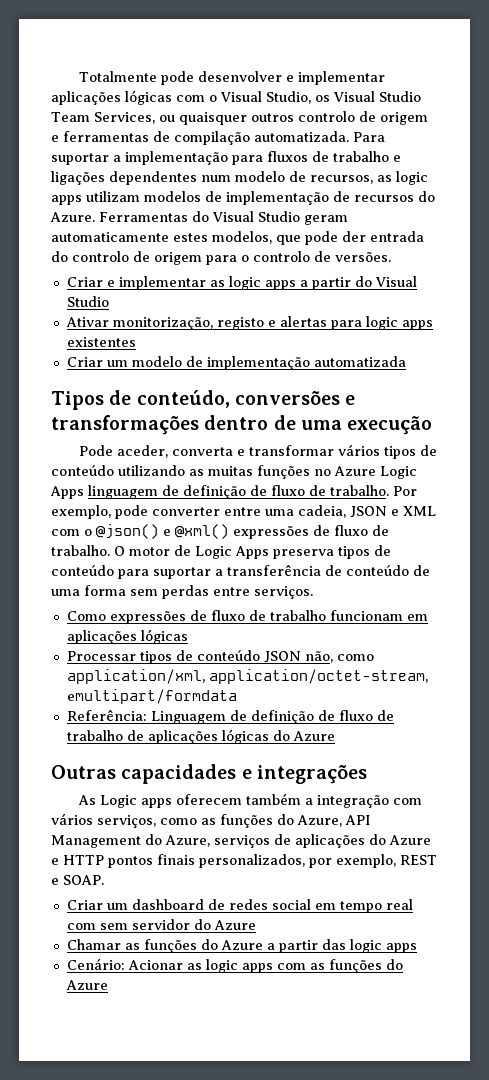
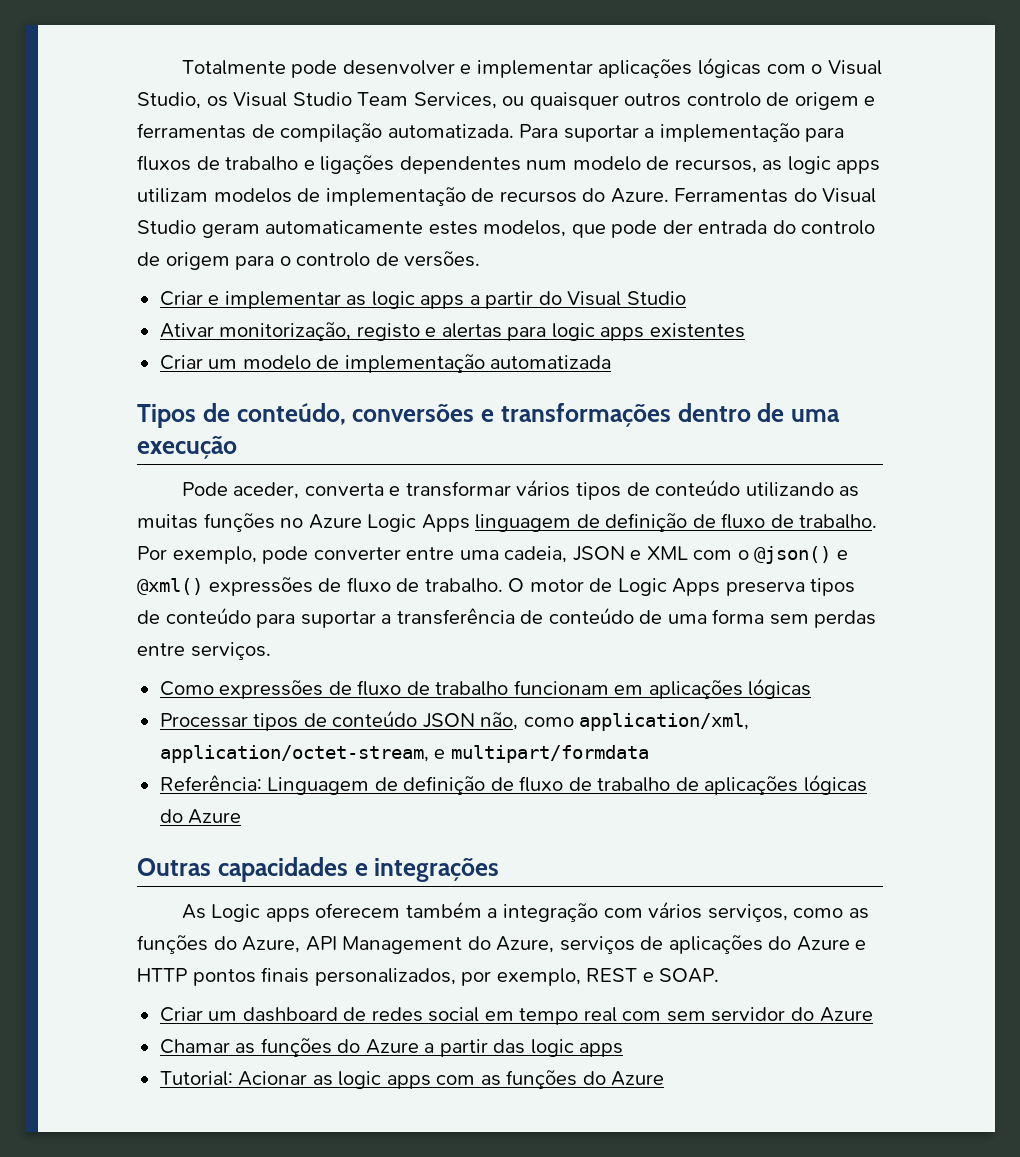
- Processar tipos de conteúdo JSON não, como application/xml, application/octet-stream, emultipart/formdata
+ Processar tipos de conteúdo JSON não, como application/xml, application/octet-stream, e multipart/formdata
- Cenário: Acionar as logic apps com as funções do Azure
+ Tutorial: Acionar as logic apps com as funções do Azure

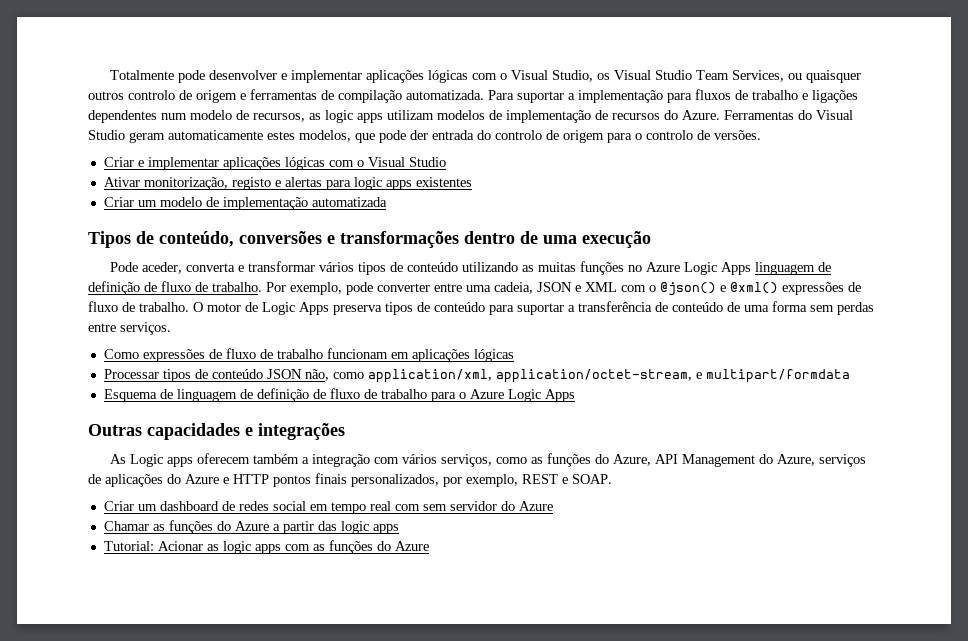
- Criar e implementar as logic apps a partir do Visual Studio
+ Criar e implementar aplicações lógicas com o Visual Studio
- Referência: Linguagem de definição de fluxo de trabalho de aplicações lógicas do Azure
+ Esquema de linguagem de definição de fluxo de trabalho para o Azure Logic Apps

